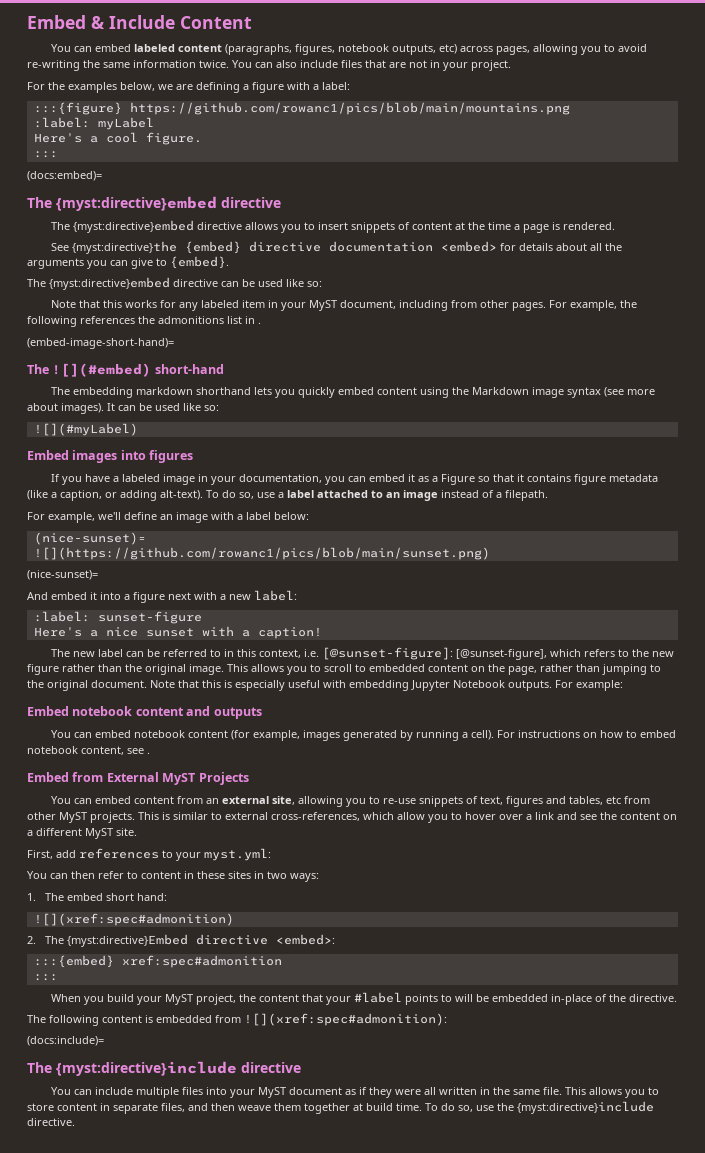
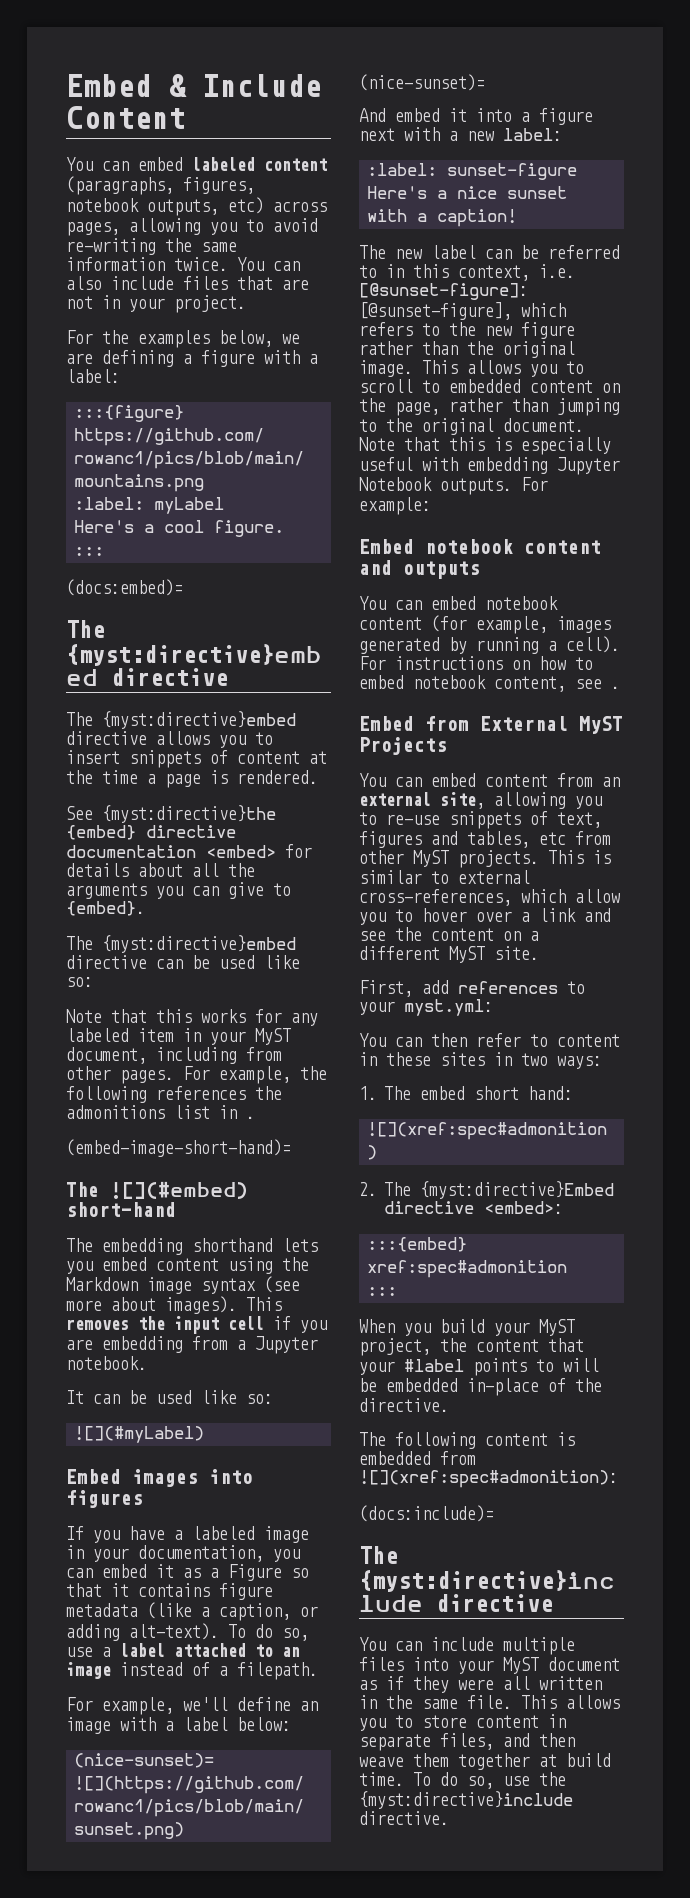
- The embedding markdown shorthand lets you quickly embed content using the Markdown image syntax (see more about images). It can be used like so:
+ The embedding shorthand lets you embed content using the Markdown image syntax (see more about images). This removes the input cell if you are embedding from a Jupyter notebook.
+ It can be used like so:

